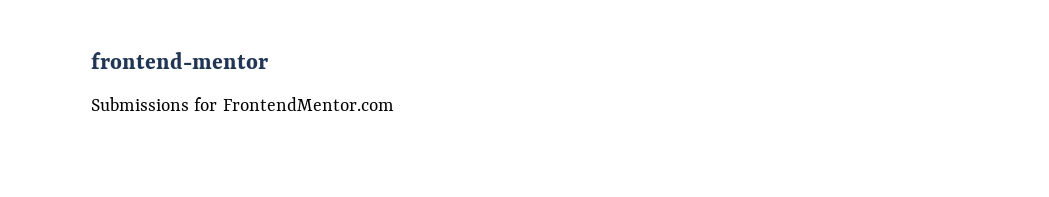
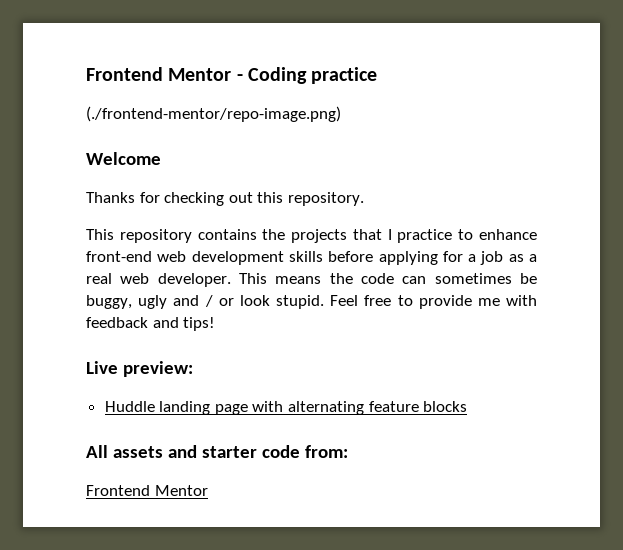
- frontend-mentor
- Submissions for FrontendMentor.com
+ Frontend Mentor - Coding practice
+ (./frontend-mentor/repo-image.png)
+ Welcome
+ Thanks for checking out this repository.
+ This repository contains the projects that I practice to enhance front-end web development skills before applying for a job as a real web developer. This means the code can sometimes be buggy, ugly and / or look stupid. Feel free to provide me with feedback and tips!
+ Live preview:
+ Huddle landing page with alternating feature blocks
+ All assets and starter code from:
+ Frontend Mentor

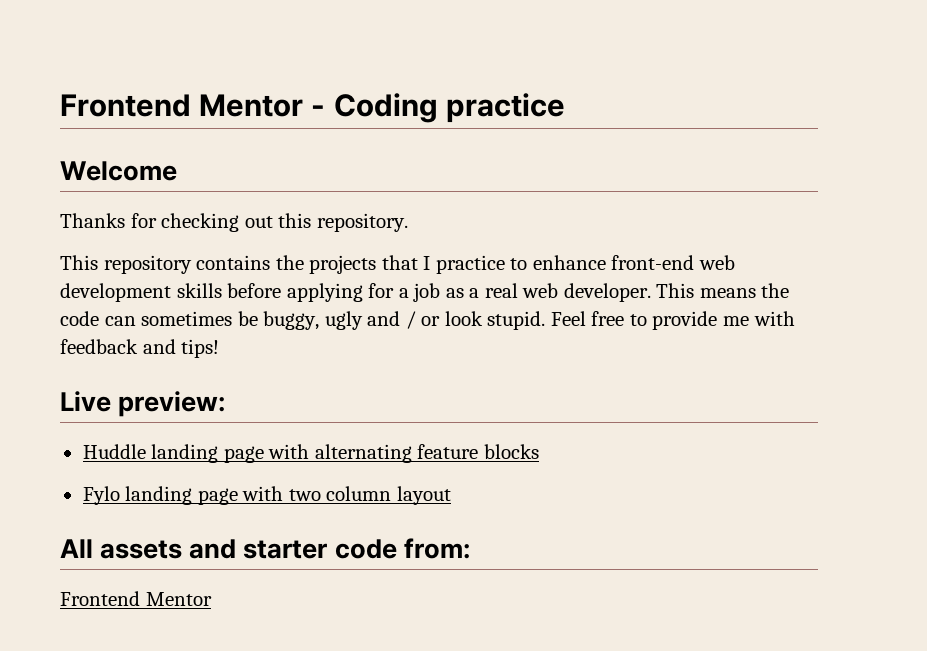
- (./frontend-mentor/repo-image.png)
+ Fylo landing page with two column layout

